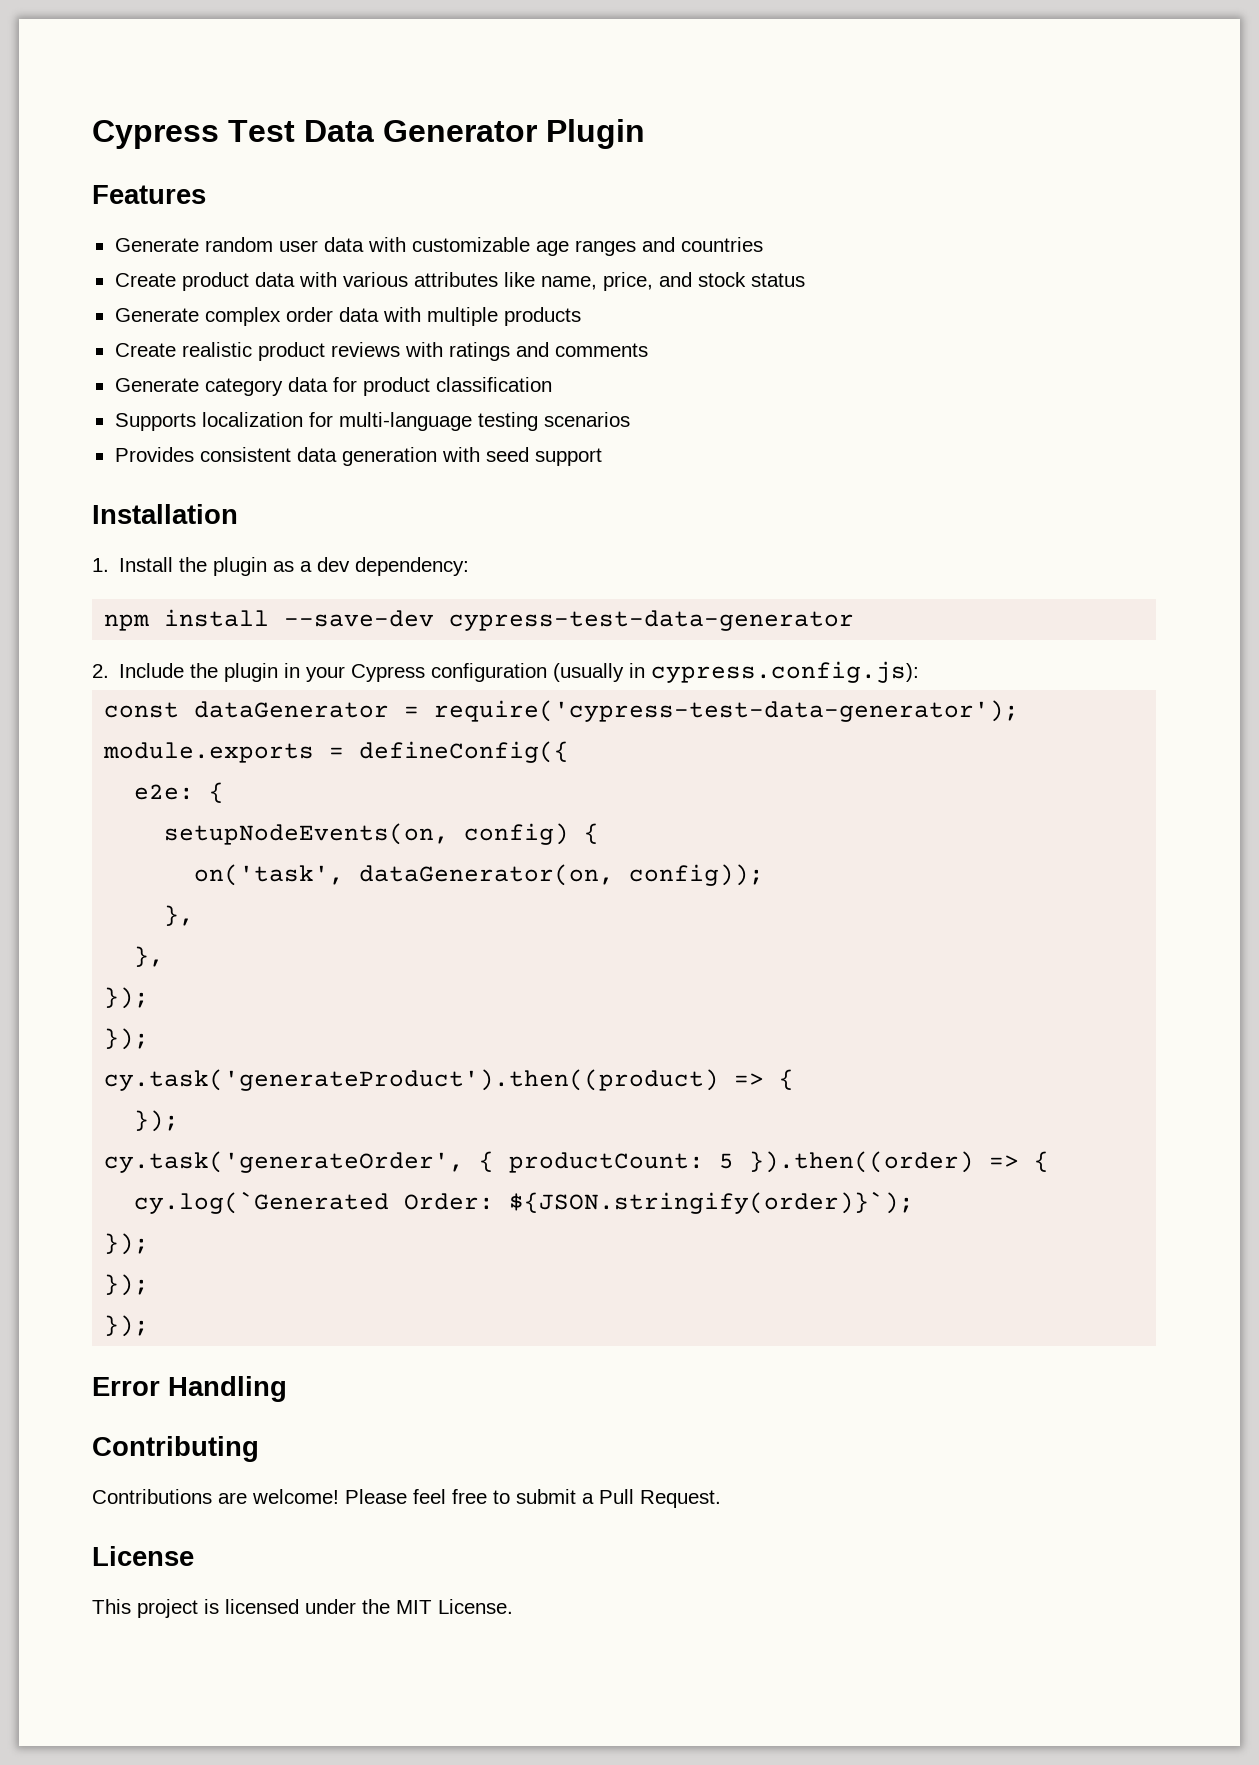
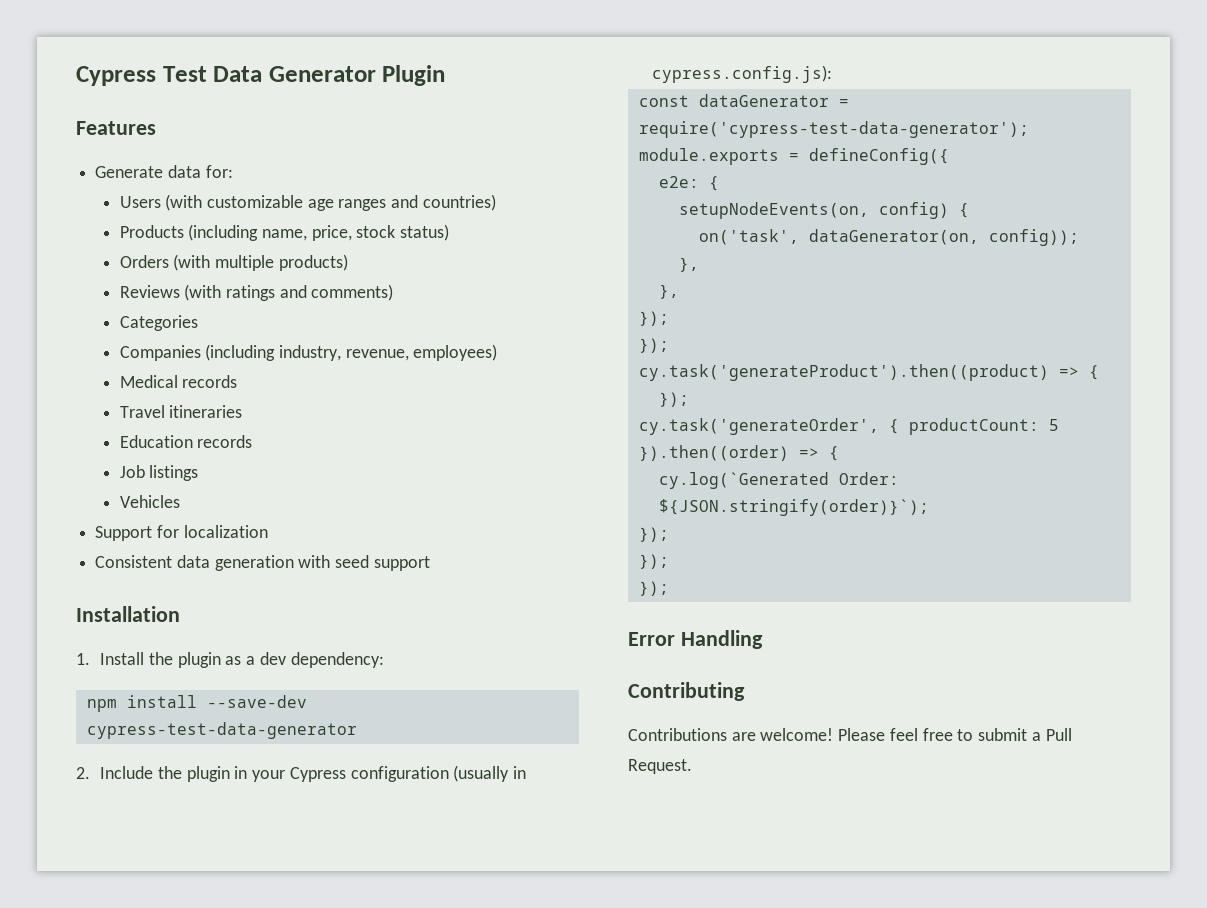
- Generate random user data with customizable age ranges and countries
- Create product data with various attributes like name, price, and stock status
- Generate complex order data with multiple products
- Create realistic product reviews with ratings and comments
- Generate category data for product classification
- Supports localization for multi-language testing scenarios
- Provides consistent data generation with seed support
+ Generate data for:
+ Users (with customizable age ranges and countries)
+ Products (including name, price, stock status)
+ Orders (with multiple products)
+ Reviews (with ratings and comments)
+ Categories
+ Companies (including industry, revenue, employees)
+ Medical records
+ Travel itineraries
+ Education records
+ Job listings
+ Vehicles
+ Support for localization
+ Consistent data generation with seed support
- License
- This project is licensed under the MIT License.

